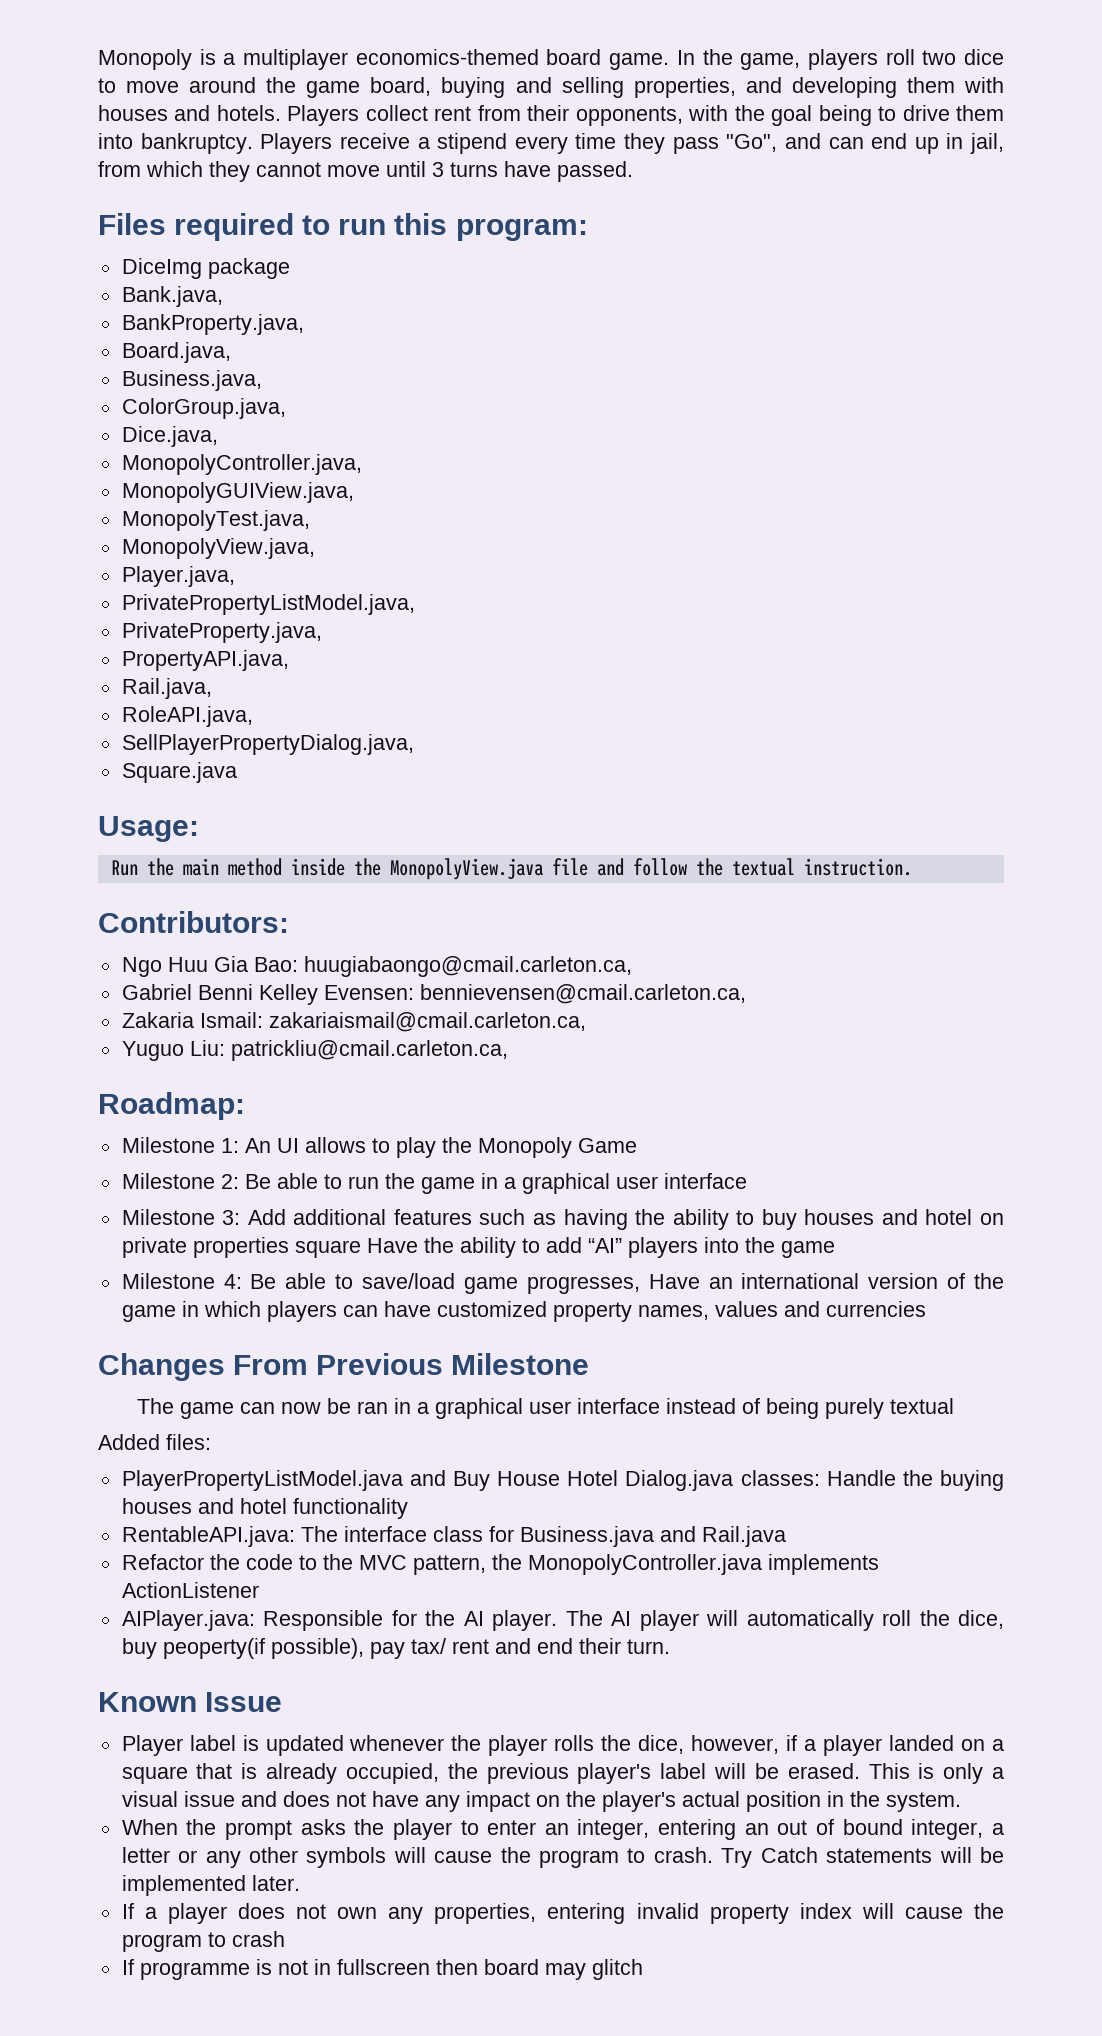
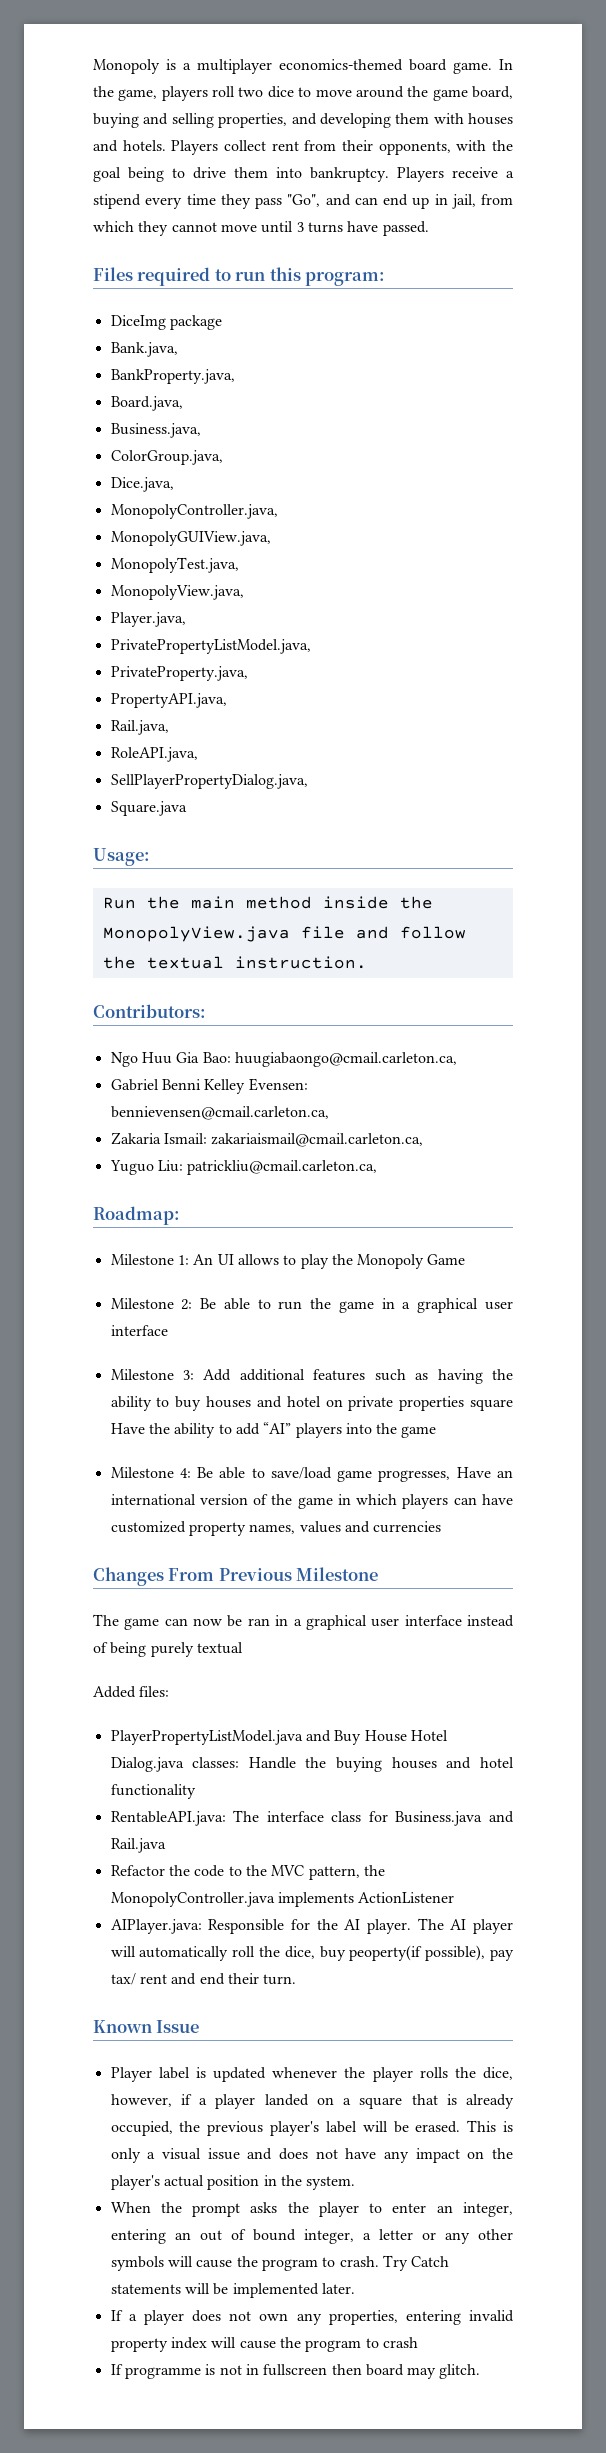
- If programme is not in fullscreen then board may glitch
+ If programme is not in fullscreen then board may glitch.

